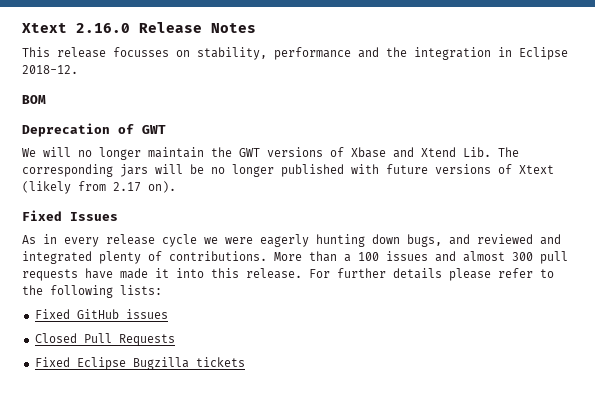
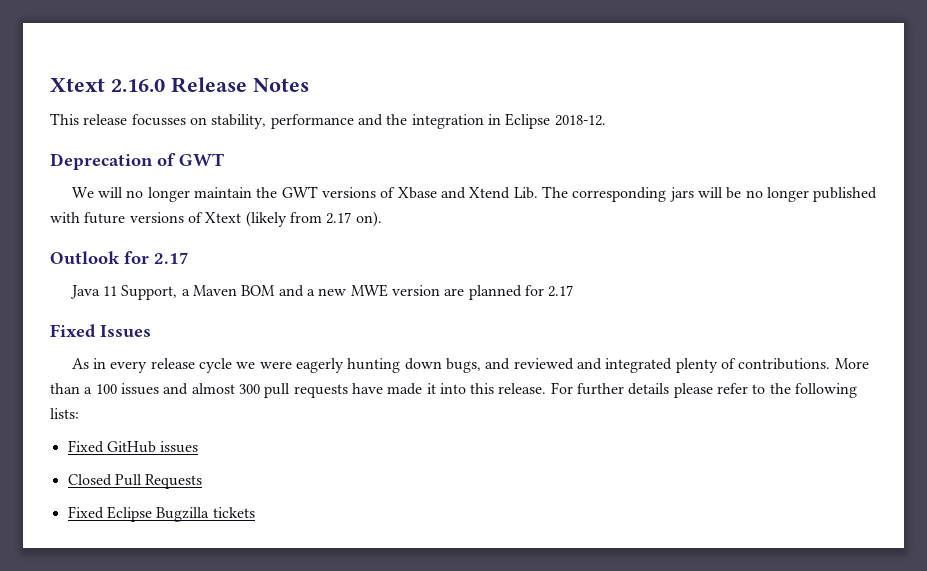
- BOM
+ Outlook for 2.17
+ Java 11 Support, a Maven BOM and a new MWE version are planned for 2.17

